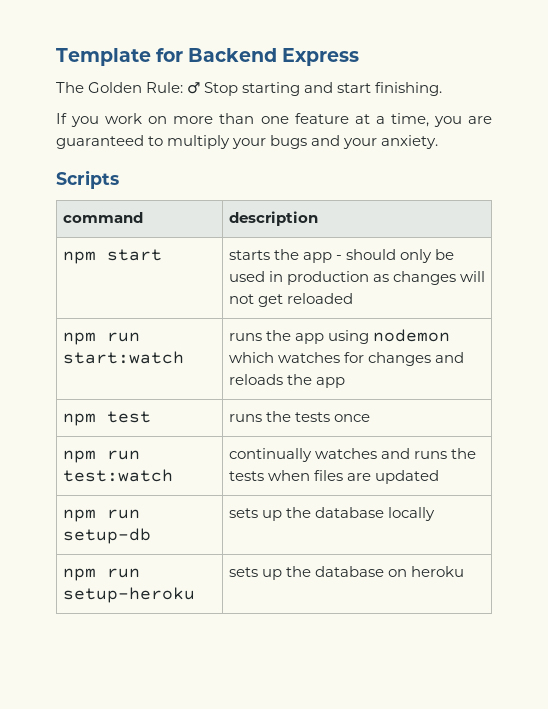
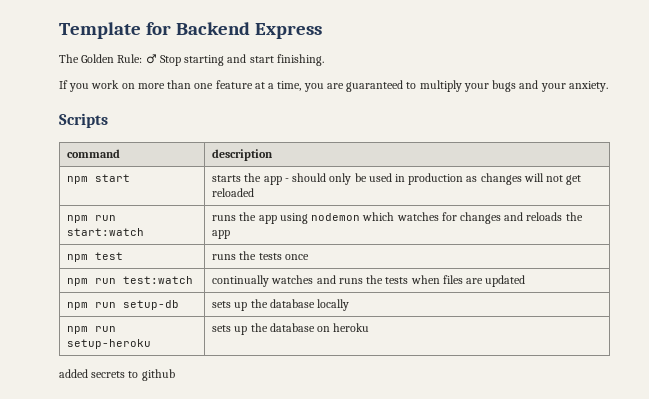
+ added secrets to github

